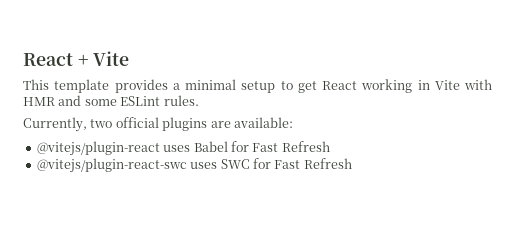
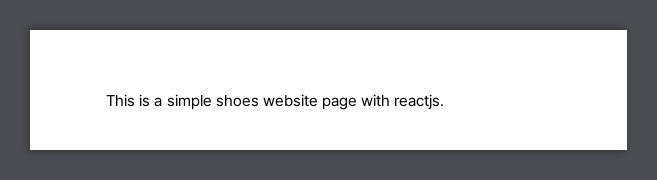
- React + Vite
- This template provides a minimal setup to get React working in Vite with HMR and some ESLint rules.
- Currently, two official plugins are available:
- @vitejs/plugin-react uses Babel for Fast Refresh
- @vitejs/plugin-react-swc uses SWC for Fast Refresh
+ This is a simple shoes website page with reactjs.

